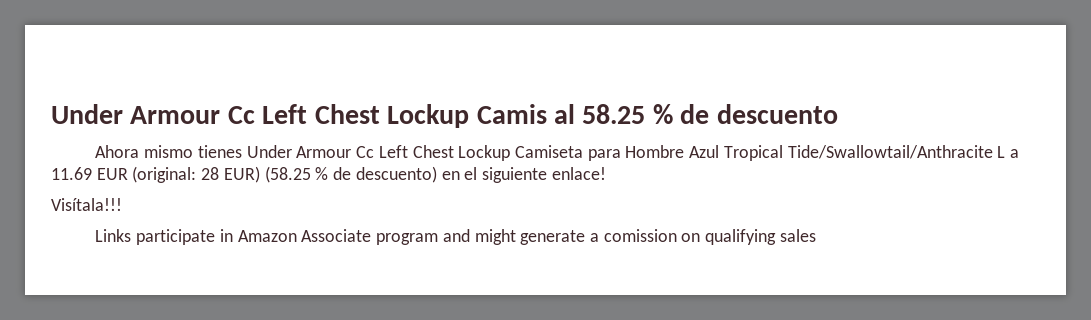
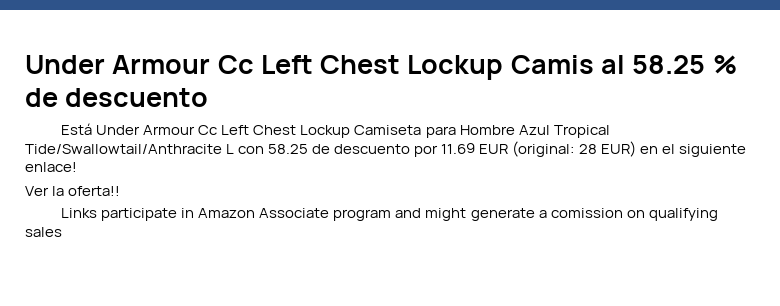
- Ahora mismo tienes Under Armour Cc Left Chest Lockup Camiseta para Hombre Azul Tropical Tide/Swallowtail/Anthracite L a 11.69 EUR (original: 28 EUR) (58.25 % de descuento) en el siguiente enlace!
+ Está Under Armour Cc Left Chest Lockup Camiseta para Hombre Azul Tropical Tide/Swallowtail/Anthracite L con 58.25 de descuento por 11.69 EUR (original: 28 EUR) en el siguiente enlace!
- Visítala!!!
+ Ver la oferta!!

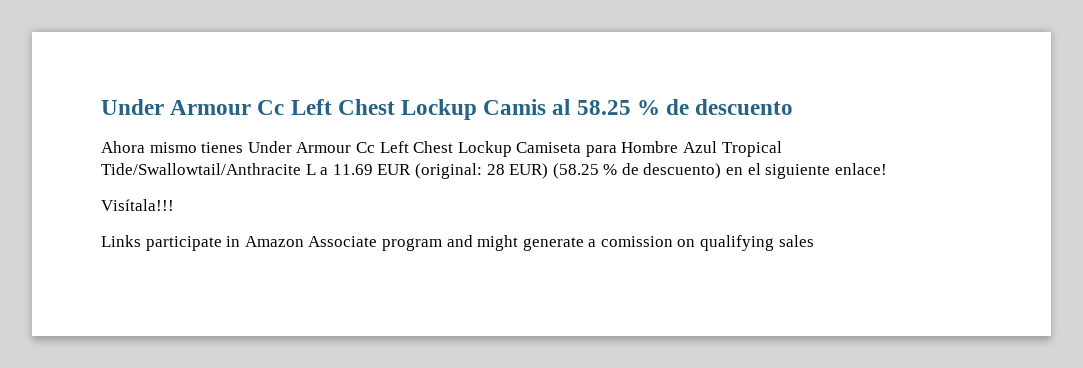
- Está Under Armour Cc Left Chest Lockup Camiseta para Hombre Azul Tropical Tide/Swallowtail/Anthracite L con 58.25 de descuento por 11.69 EUR (original: 28 EUR) en el siguiente enlace!
+ Ahora mismo tienes Under Armour Cc Left Chest Lockup Camiseta para Hombre Azul Tropical Tide/Swallowtail/Anthracite L a 11.69 EUR (original: 28 EUR) (58.25 % de descuento) en el siguiente enlace!
- Ver la oferta!!
+ Visítala!!!

